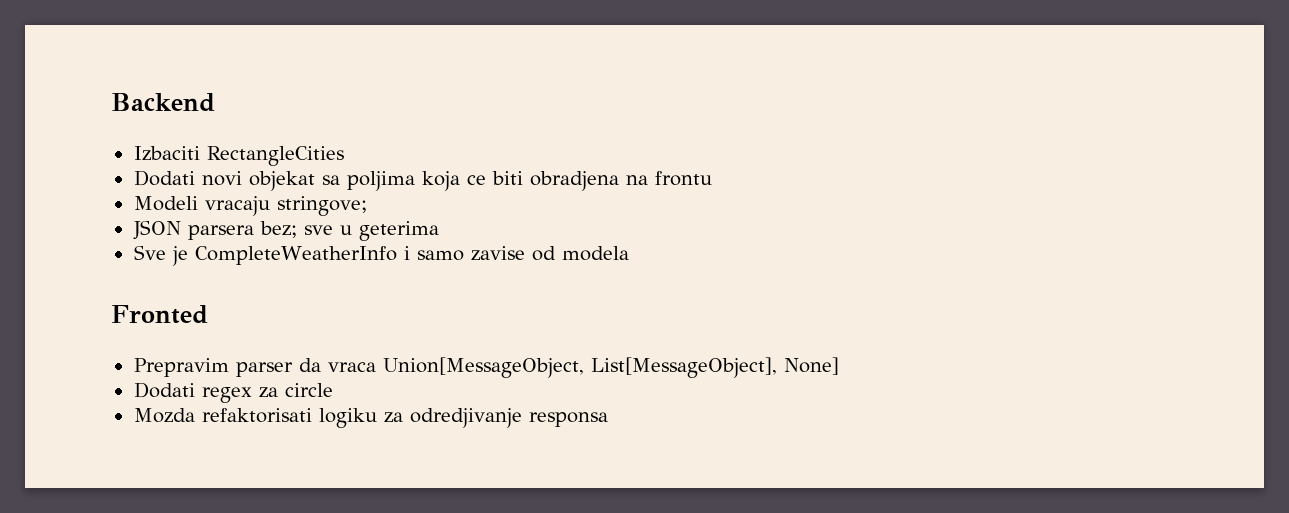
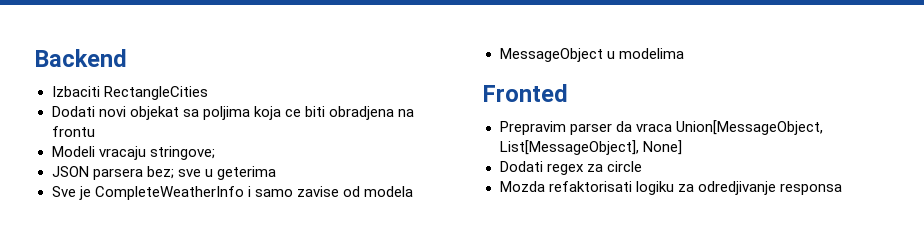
+ MessageObject u modelima

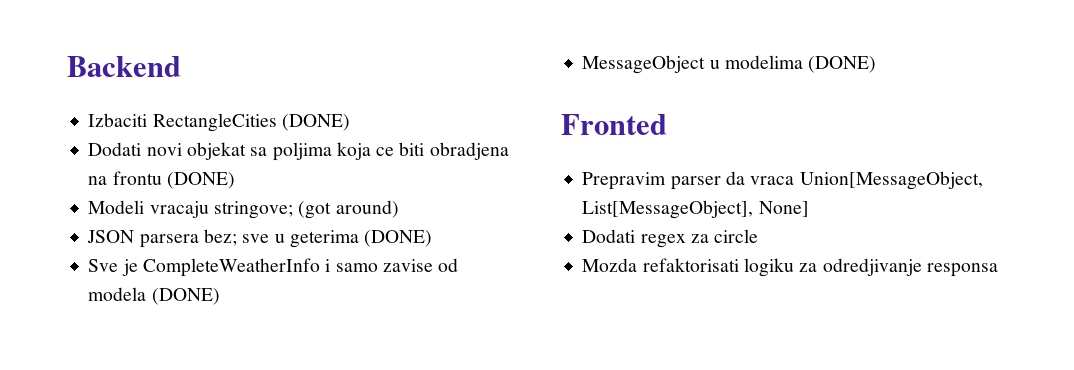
- Izbaciti RectangleCities
+ Izbaciti RectangleCities (DONE)
- Dodati novi objekat sa poljima koja ce biti obradjena na frontu
+ Dodati novi objekat sa poljima koja ce biti obradjena na frontu (DONE)
- Modeli vracaju stringove;
+ Modeli vracaju stringove; (got around)
- JSON parsera bez; sve u geterima
+ JSON parsera bez; sve u geterima (DONE)
- Sve je CompleteWeatherInfo i samo zavise od modela
+ Sve je CompleteWeatherInfo i samo zavise od modela (DONE)
- MessageObject u modelima
+ MessageObject u modelima (DONE)

